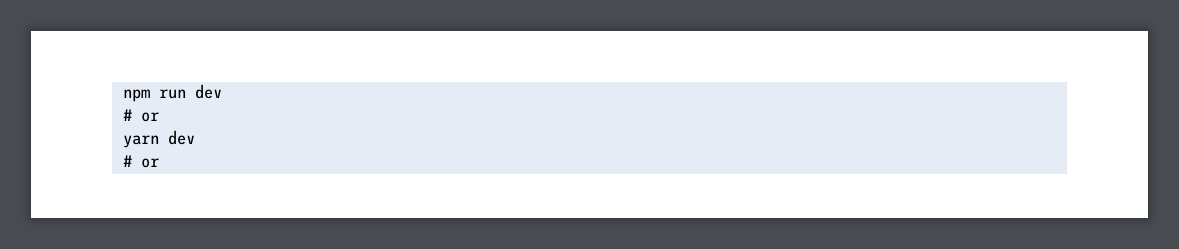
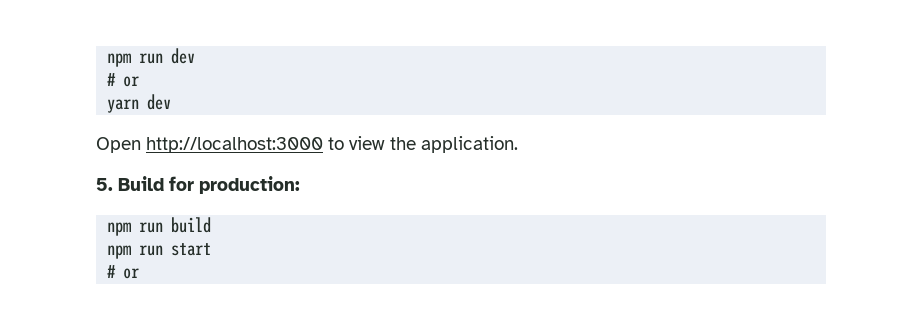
+ Open http://localhost:3000 to view the application.
+ 5. Build for production:
+ npm run build
+ npm run start

